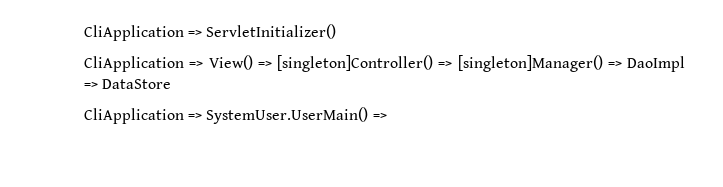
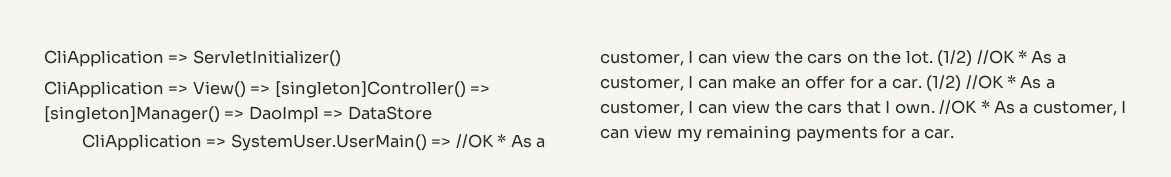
- CliApplication => SystemUser.UserMain() =>
+ CliApplication => SystemUser.UserMain() => //OK * As a customer, I can view the cars on the lot. (1/2) //OK * As a customer, I can make an offer for a car. (1/2) //OK * As a customer, I can view the cars that I own. //OK * As a customer, I can view my remaining payments for a car.

